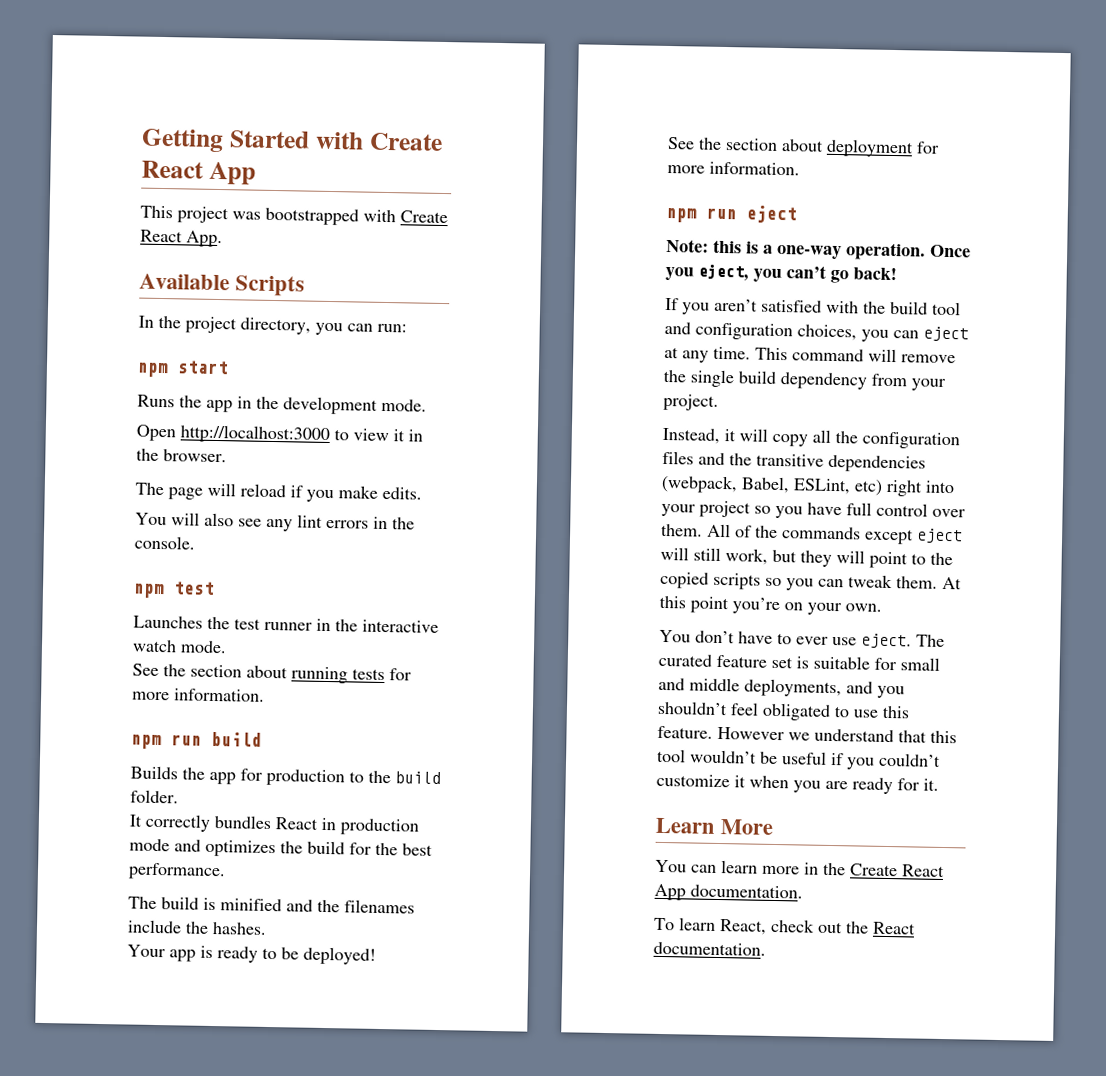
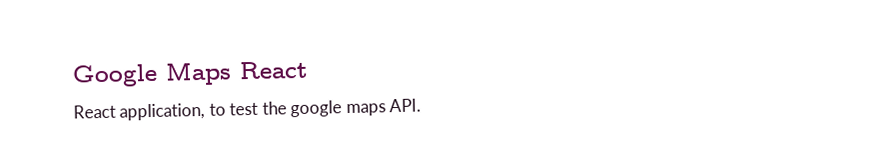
- Getting Started with Create React App
- This project was bootstrapped with Create React App.
- Available Scripts
- In the project directory, you can run:
- npm start
- Runs the app in the development mode.
- Open http://localhost:3000 to view it in the browser.
- The page will reload if you make edits.
- You will also see any lint errors in the console.
- npm test
- Launches the test runner in the interactive watch mode.
- See the section about running tests for more information.
- npm run build
- Builds the app for production to the build folder.
- It correctly bundles React in production mode and optimizes the build for the best performance.
- The build is minified and the filenames include the hashes.
- Your app is ready to be deployed!
- See the section about deployment for more information.
- npm run eject
- Note: this is a one-way operation. Once you eject, you can’t go back!
- If you aren’t satisfied with the build tool and configuration choices, you can eject at any time. This command will remove the single build dependency from your project.
- Instead, it will copy all the configuration files and the transitive dependencies (webpack, Babel, ESLint, etc) right into your project so you have full control over them. All of the commands except eject will still work, but they will point to the copied scripts so you can tweak them. At this point you’re on your own.
- You don’t have to ever use eject. The curated feature set is suitable for small and middle deployments, and you shouldn’t feel obligated to use this feature. However we understand that this tool wouldn’t be useful if you couldn’t customize it when you are ready for it.
- Learn More
- You can learn more in the Create React App documentation.
- To learn React, check out the React documentation.
+ Google Maps React
+ React application, to test the google maps API.

